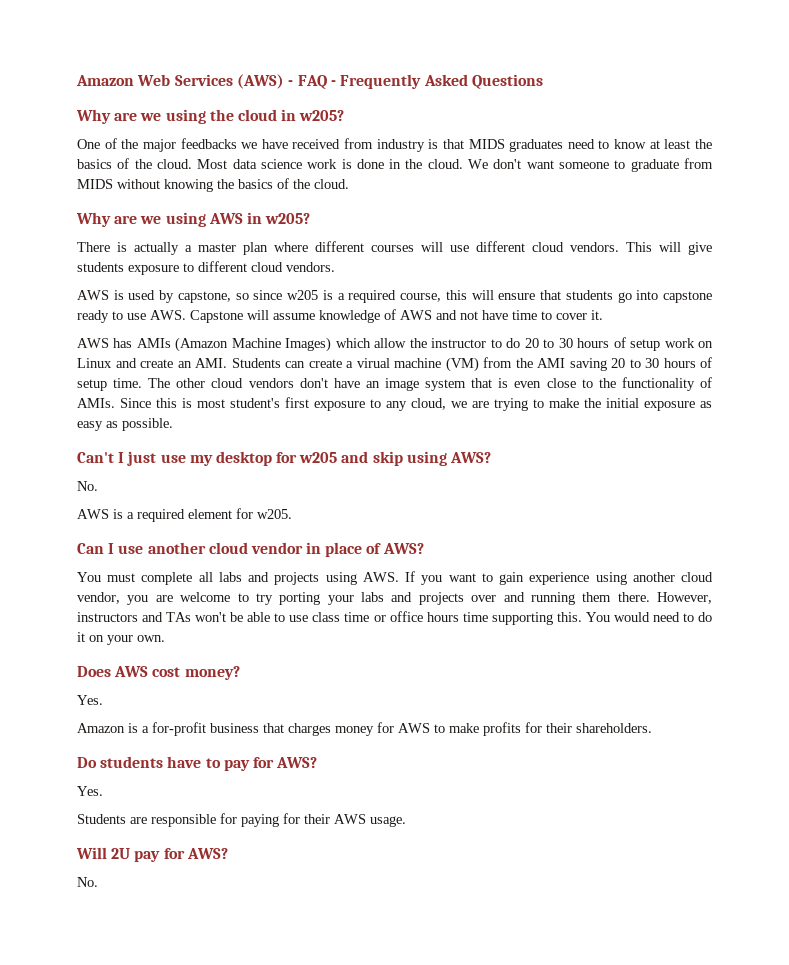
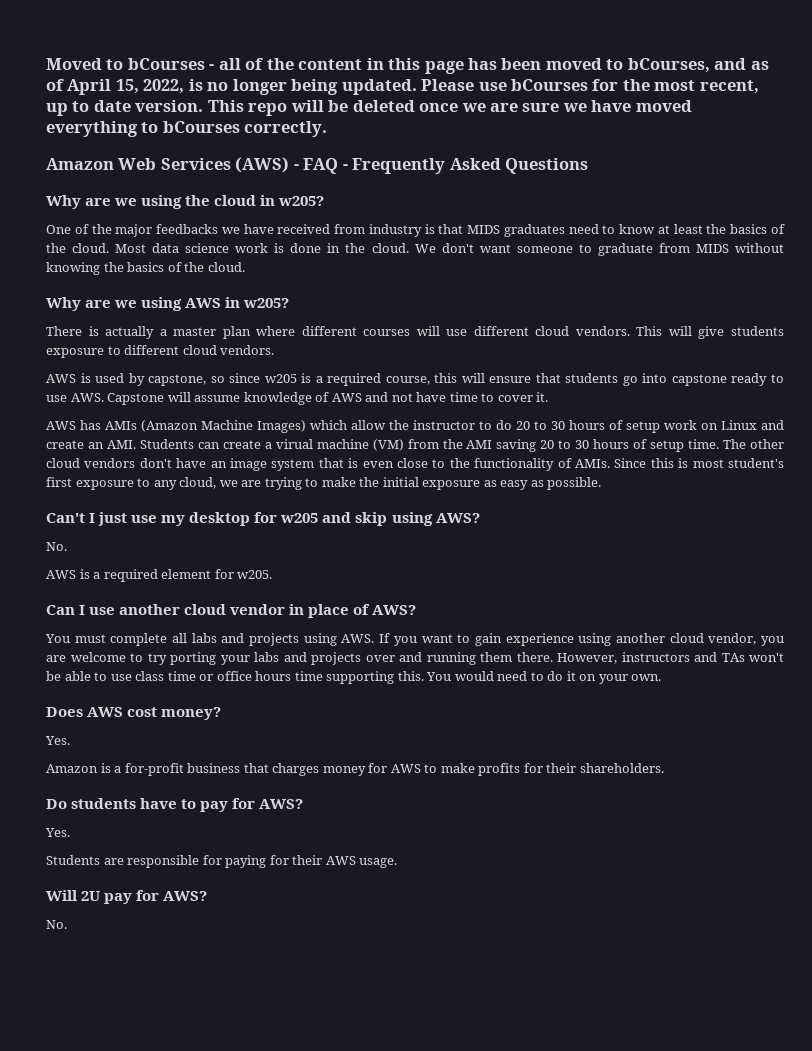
+ Moved to bCourses - all of the content in this page has been moved to bCourses, and as of April 15, 2022, is no longer being updated. Please use bCourses for the most recent, up to date version. This repo will be deleted once we are sure we have moved everything to bCourses correctly.

